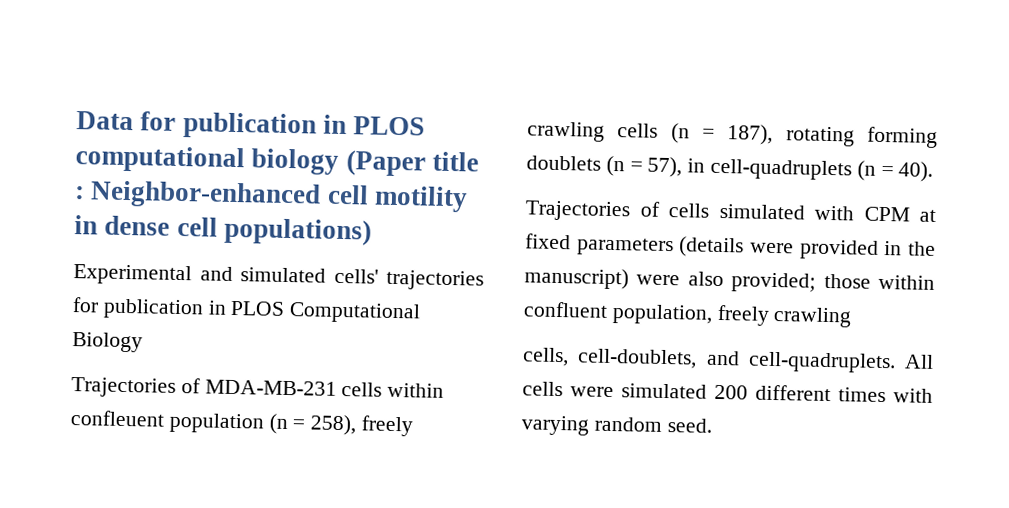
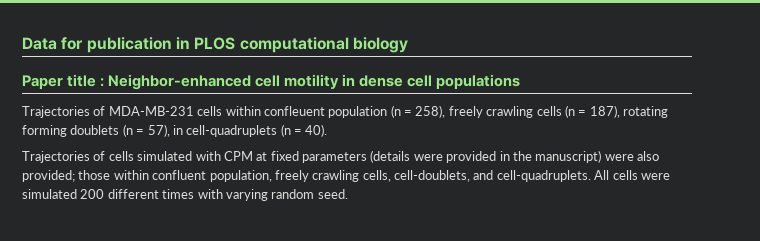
- Data for publication in PLOS computational biology (Paper title : Neighbor-enhanced cell motility in dense cell populations)
- Experimental and simulated cells' trajectories for publication in PLOS Computational Biology
+ Data for publication in PLOS computational biology
+ Paper title : Neighbor-enhanced cell motility in dense cell populations
- Trajectories of cells simulated with CPM at fixed parameters (details were provided in the manuscript) were also provided; those within confluent population, freely crawling
- cells, cell-doublets, and cell-quadruplets.
+ Trajectories of cells simulated with CPM at fixed parameters (details were provided in the manuscript) were also provided; those within confluent population, freely crawling cells, cell-doublets, and cell-quadruplets.

